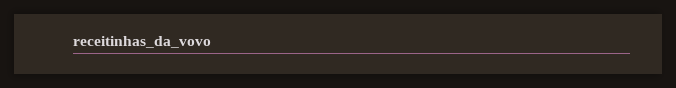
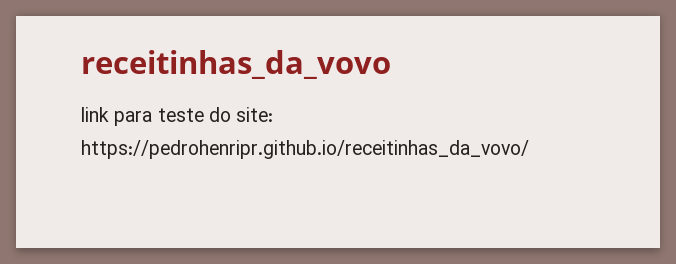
+ link para teste do site: https://pedrohenripr.github.io/receitinhas_da_vovo/

